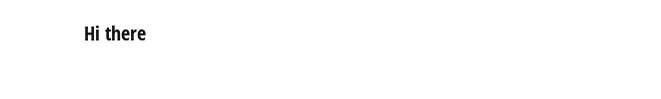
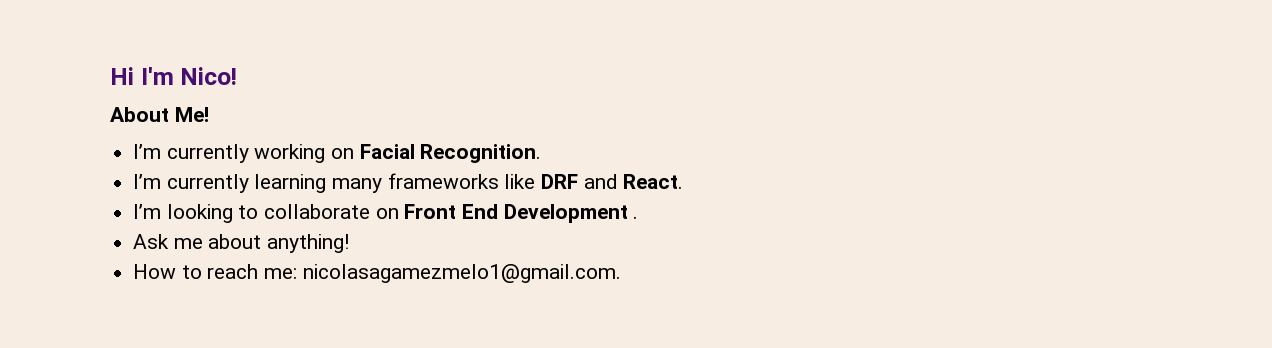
- Hi there
+ Hi I'm Nico!
+ About Me!
+ I’m currently working on Facial Recognition.
+ I’m currently learning many frameworks like DRF and React.
+ I’m looking to collaborate on Front End Development .
+ Ask me about anything!
+ How to reach me: nicolasagamezmelo1@gmail.com.

